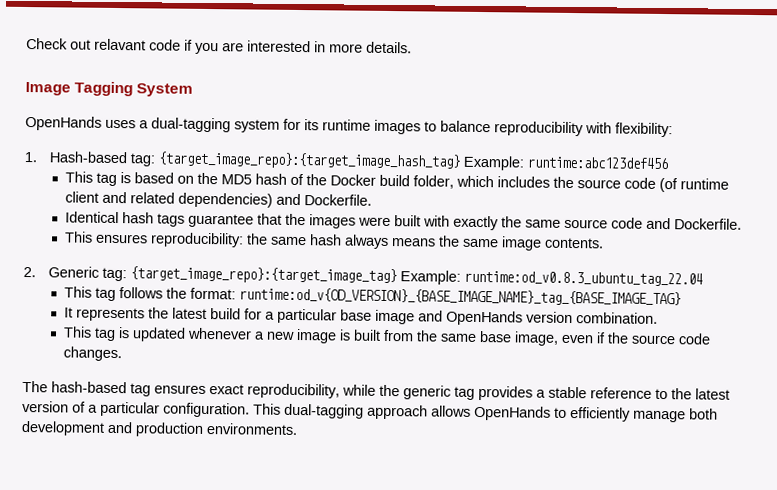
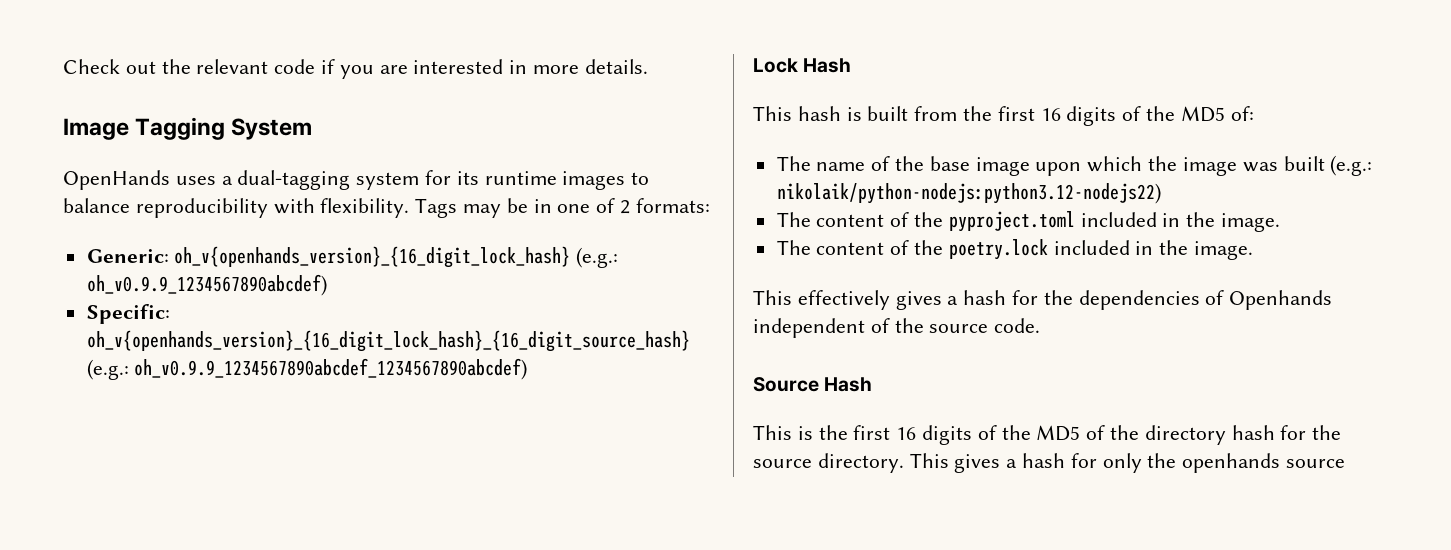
- Check out relavant code if you are interested in more details.
+ Check out the relevant code if you are interested in more details.
- OpenHands uses a dual-tagging system for its runtime images to balance reproducibility with flexibility:
- 1. Hash-based tag: {target_image_repo}:{target_image_hash_tag} Example: runtime:abc123def456
- This tag is based on the MD5 hash of the Docker build folder, which includes the source code (of runtime client and related dependencies) and Dockerfile.
- Identical hash tags guarantee that the images were built with exactly the same source code and Dockerfile.
- This ensures reproducibility: the same hash always means the same image contents.
- 2. Generic tag: {target_image_repo}:{target_image_tag} Example: runtime:od_v0.8.3_ubuntu_tag_22.04
- This tag follows the format: runtime:od_v{OD_VERSION}_{BASE_IMAGE_NAME}_tag_{BASE_IMAGE_TAG}
- It represents the latest build for a particular base image and OpenHands version combination.
- This tag is updated whenever a new image is built from the same base image, even if the source code changes.
- The hash-based tag ensures exact reproducibility, while the generic tag provides a stable reference to the latest version of a particular configuration. This dual-tagging approach allows OpenHands to efficiently manage both development and production environments.
+ OpenHands uses a dual-tagging system for its runtime images to balance reproducibility with flexibility. Tags may be in one of 2 formats:
+ Generic: oh_v{openhands_version}_{16_digit_lock_hash} (e.g.: oh_v0.9.9_1234567890abcdef)
+ Specific: oh_v{openhands_version}_{16_digit_lock_hash}_{16_digit_source_hash} (e.g.: oh_v0.9.9_1234567890abcdef_1234567890abcdef)
+ Lock Hash
+ This hash is built from the first 16 digits of the MD5 of:
+ The name of the base image upon which the image was built (e.g.: nikolaik/python-nodejs:python3.12-nodejs22)
+ The content of the pyproject.toml included in the image.
+ The content of the poetry.lock included in the image.
+ This effectively gives a hash for the dependencies of Openhands independent of the source code.
+ Source Hash
+ This is the first 16 digits of the MD5 of the directory hash for the source directory. This gives a hash for only the openhands source

